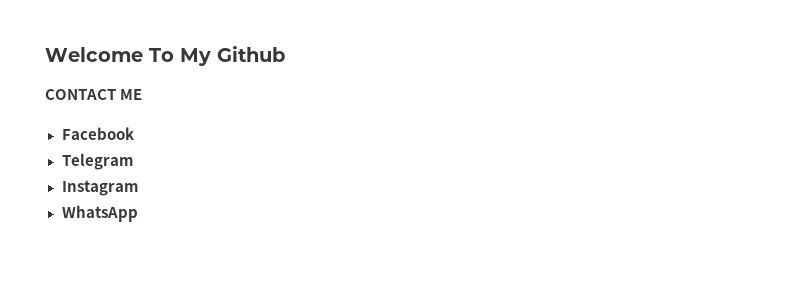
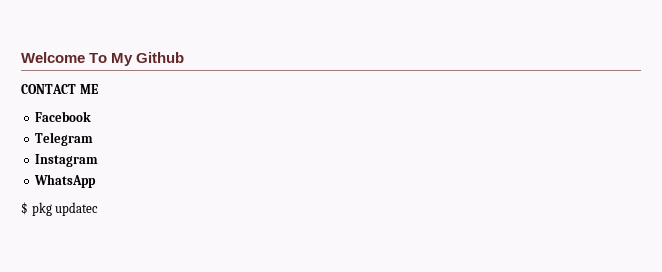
+ $ pkg updatec

